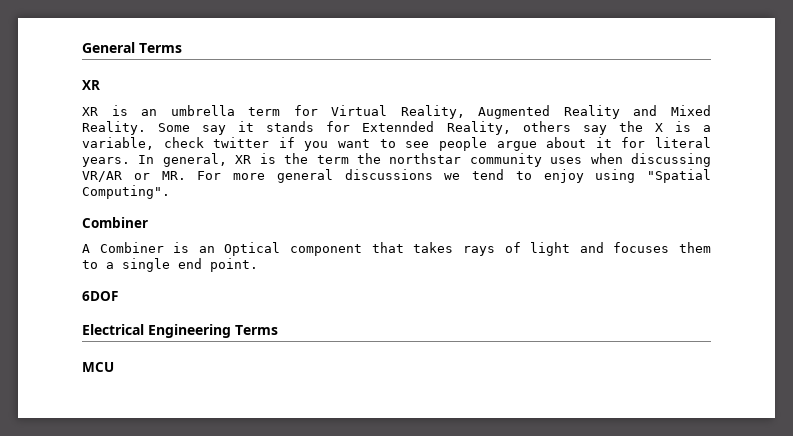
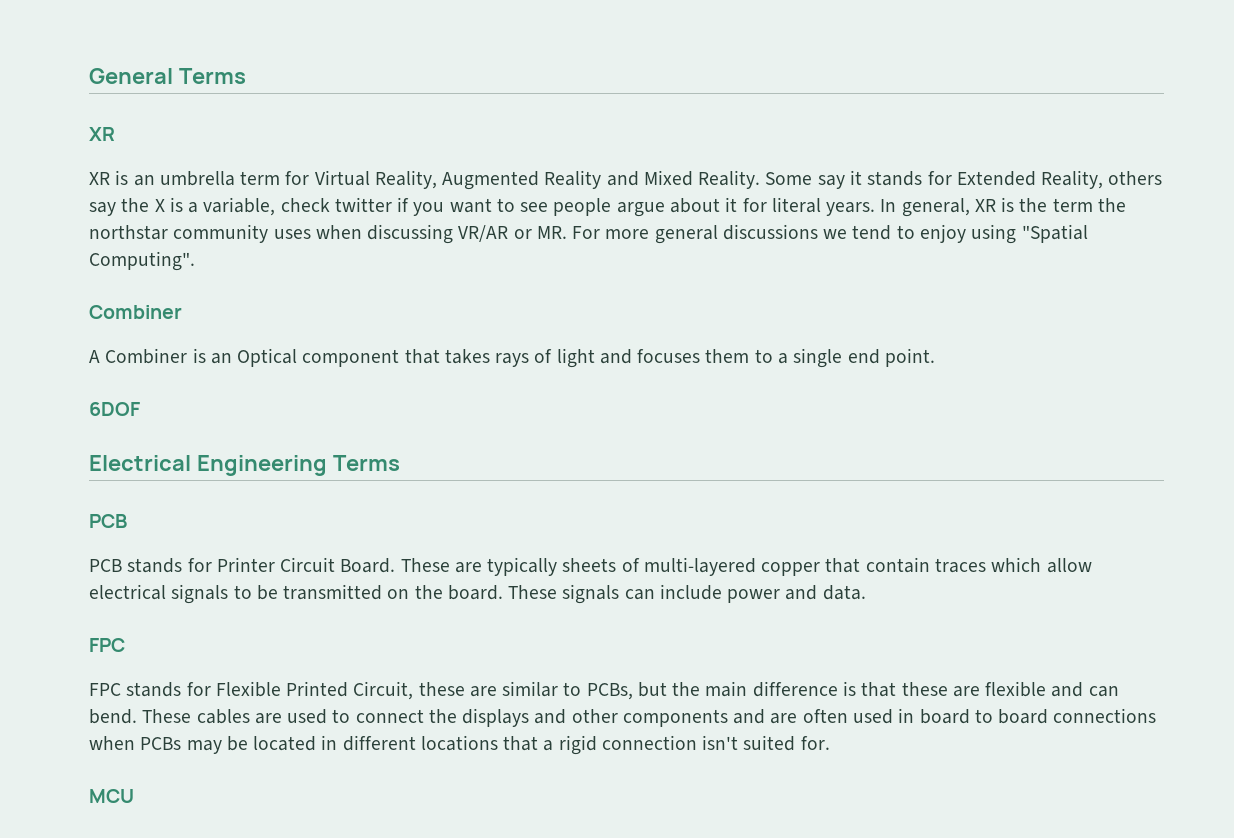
- Some say it stands for Extennded Reality, others say the X is a variable, check twitter if you want to see people argue about it for literal years.
+ Some say it stands for Extended Reality, others say the X is a variable, check twitter if you want to see people argue about it for literal years.
  Electrical Engineering Terms
+ PCB
+ PCB stands for Printer Circuit Board. These are typically sheets of multi-layered copper that contain traces which allow electrical signals to be transmitted on the board. These signals can include power and data.
+ FPC
+ FPC stands for Flexible Printed Circuit, these are similar to PCBs, but the main difference is that these are flexible and can bend. These cables are used to connect the displays and other components and are often used in board to board connections when PCBs may be located in different locations that a rigid connection isn't suited for.

